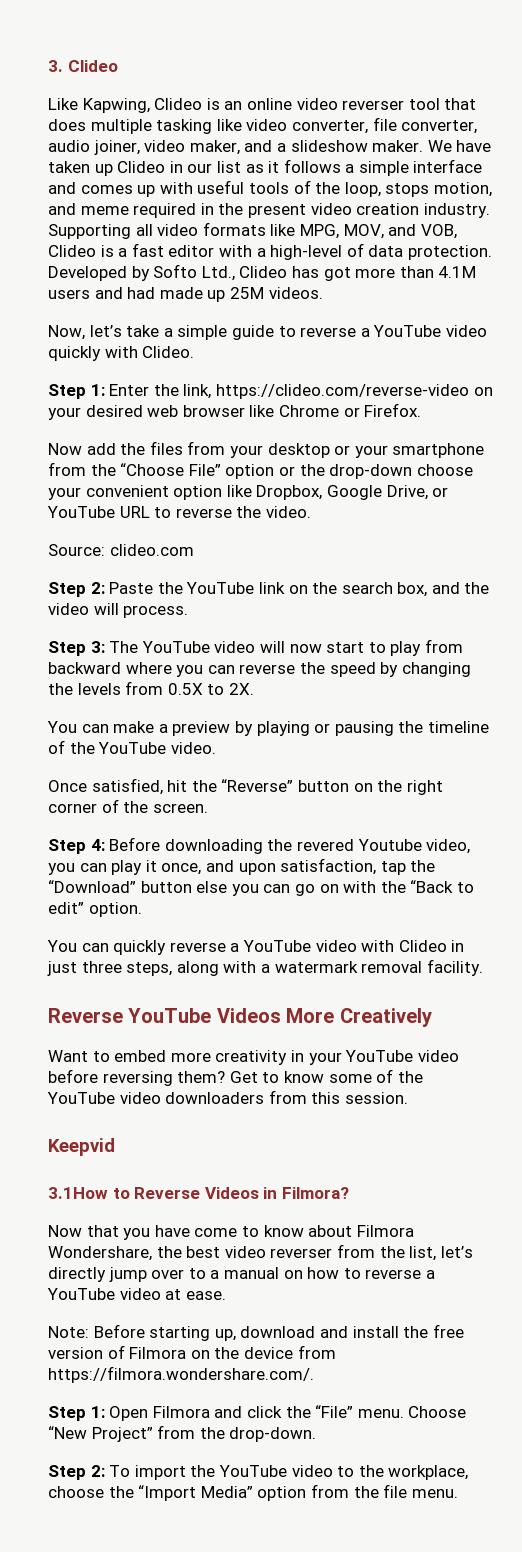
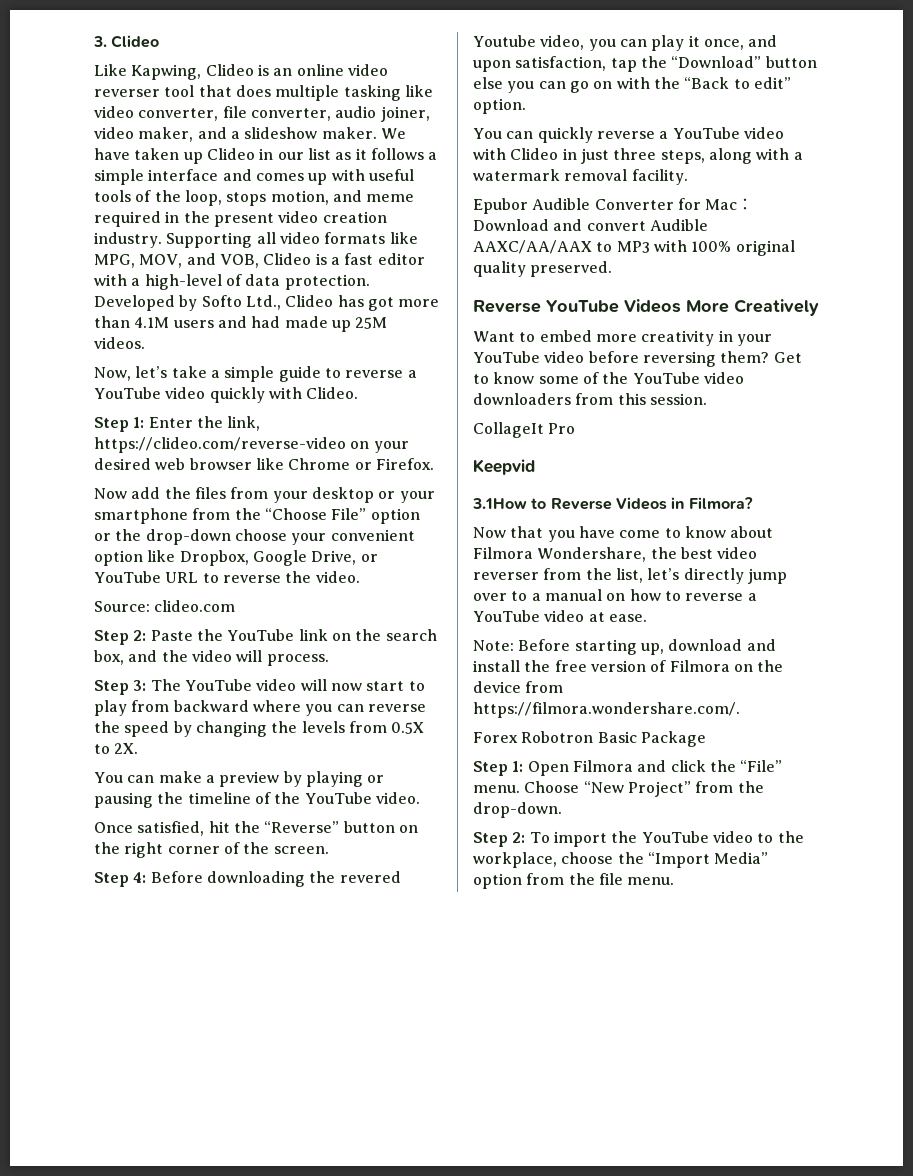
+ Epubor Audible Converter for Mac：Download and convert Audible AAXC/AA/AAX to MP3 with 100% original quality preserved.
+ CollageIt Pro
+ Forex Robotron Basic Package

